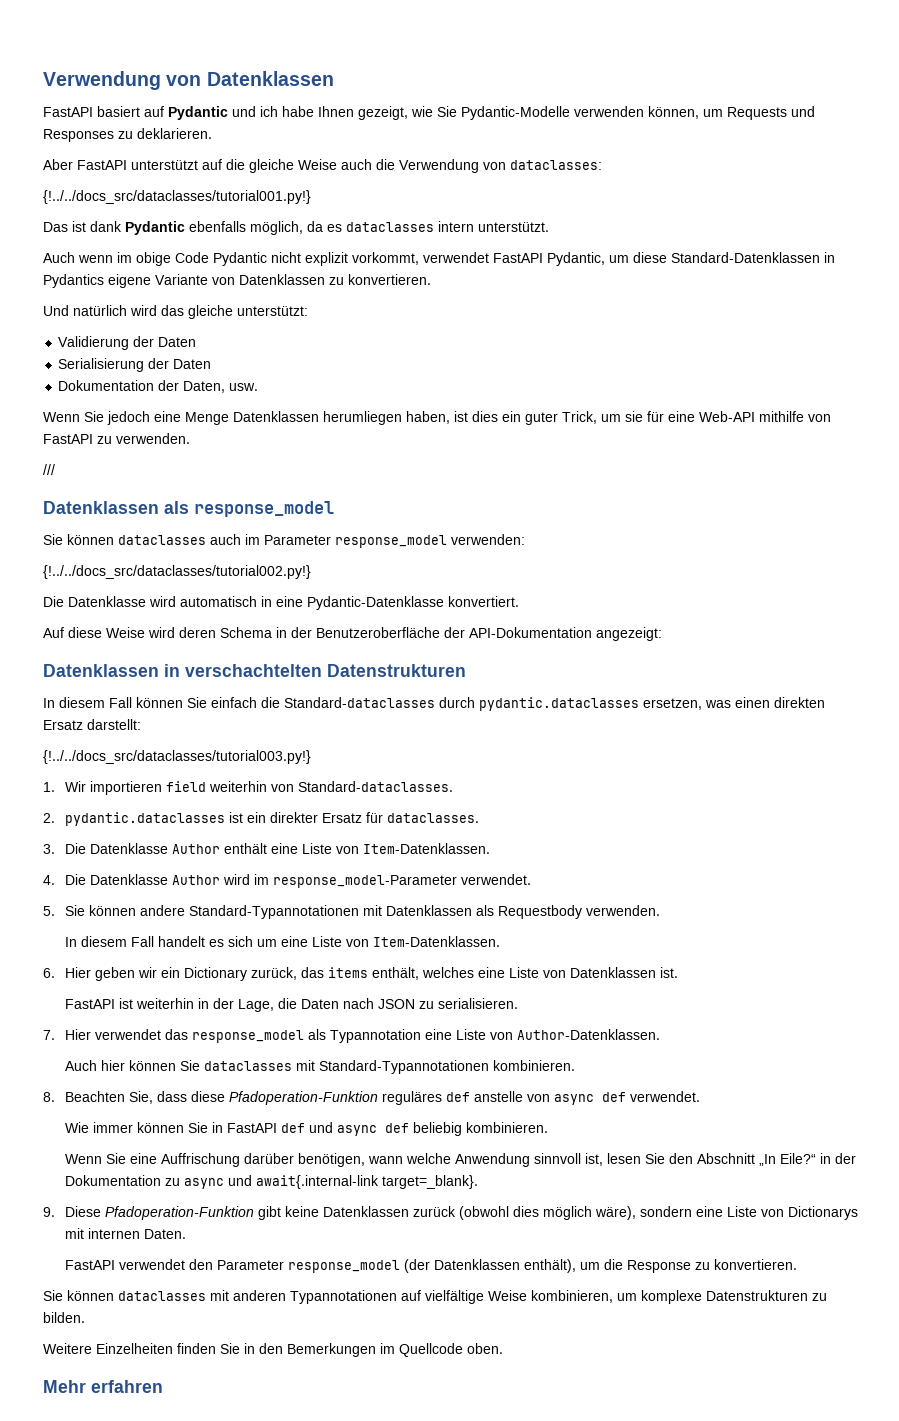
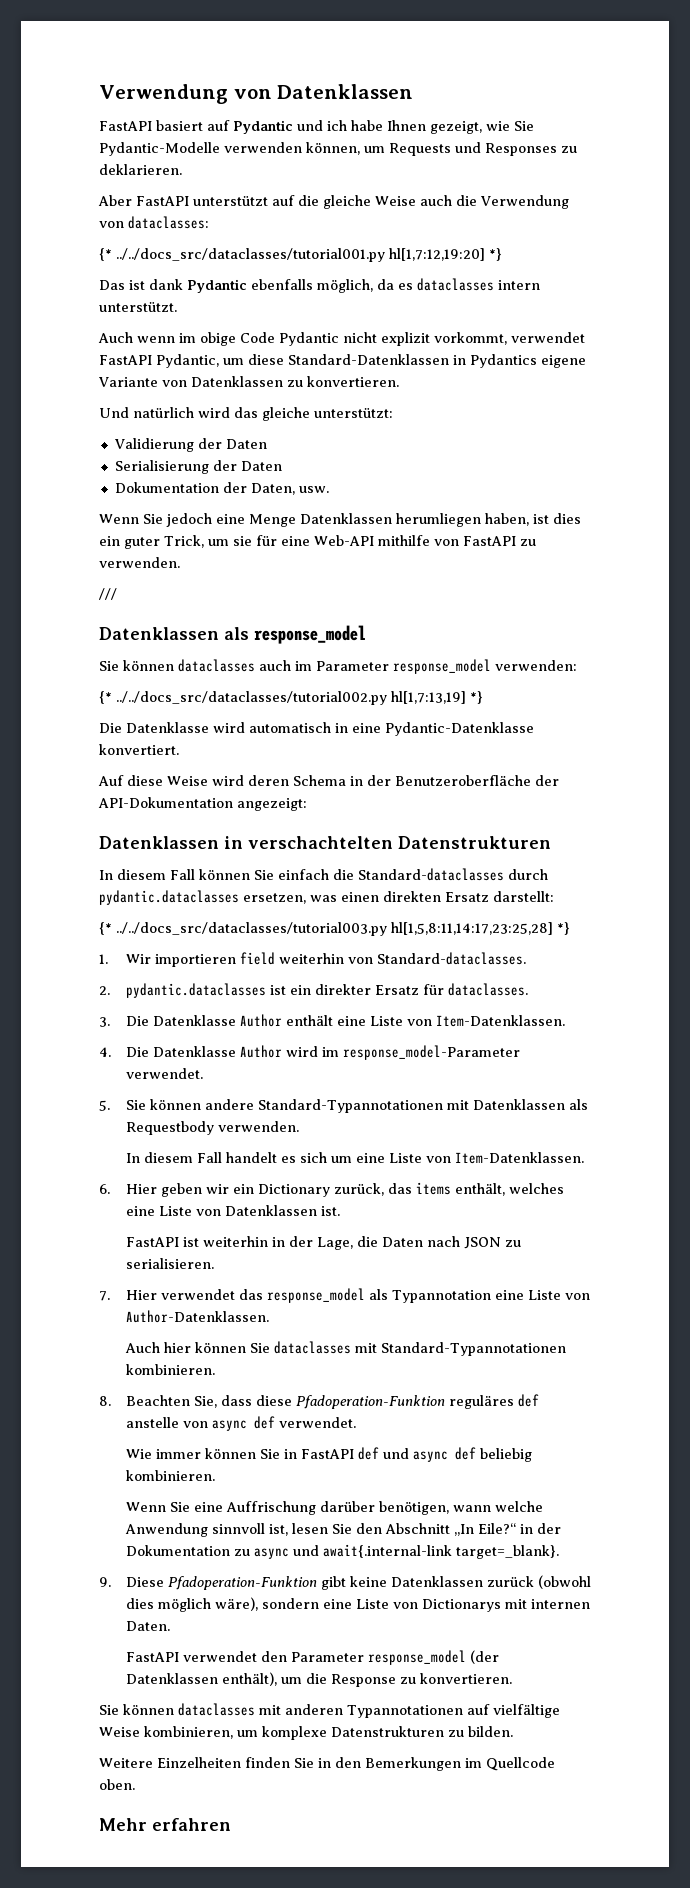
- {!../../docs_src/dataclasses/tutorial001.py!}
+ {* ../../docs_src/dataclasses/tutorial001.py hl[1,7:12,19:20] *}
- {!../../docs_src/dataclasses/tutorial002.py!}
+ {* ../../docs_src/dataclasses/tutorial002.py hl[1,7:13,19] *}
- {!../../docs_src/dataclasses/tutorial003.py!}
+ {* ../../docs_src/dataclasses/tutorial003.py hl[1,5,8:11,14:17,23:25,28] *}

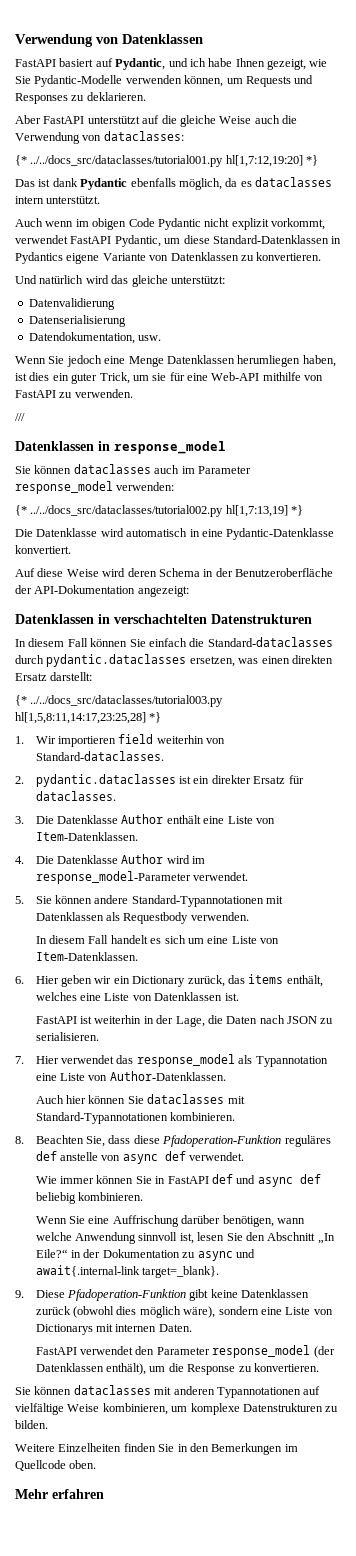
- FastAPI basiert auf Pydantic und ich habe Ihnen gezeigt, wie Sie Pydantic-Modelle verwenden können, um Requests und Responses zu deklarieren.
+ FastAPI basiert auf Pydantic, und ich habe Ihnen gezeigt, wie Sie Pydantic-Modelle verwenden können, um Requests und Responses zu deklarieren.
- Auch wenn im obige Code Pydantic nicht explizit vorkommt, verwendet FastAPI Pydantic, um diese Standard-Datenklassen in Pydantics eigene Variante von Datenklassen zu konvertieren.
+ Auch wenn im obigen Code Pydantic nicht explizit vorkommt, verwendet FastAPI Pydantic, um diese Standard-Datenklassen in Pydantics eigene Variante von Datenklassen zu konvertieren.
- Validierung der Daten
- Serialisierung der Daten
- Dokumentation der Daten, usw.
+ Datenvalidierung
+ Datenserialisierung
+ Datendokumentation, usw.
- Datenklassen als response_model
+ Datenklassen in response_model

